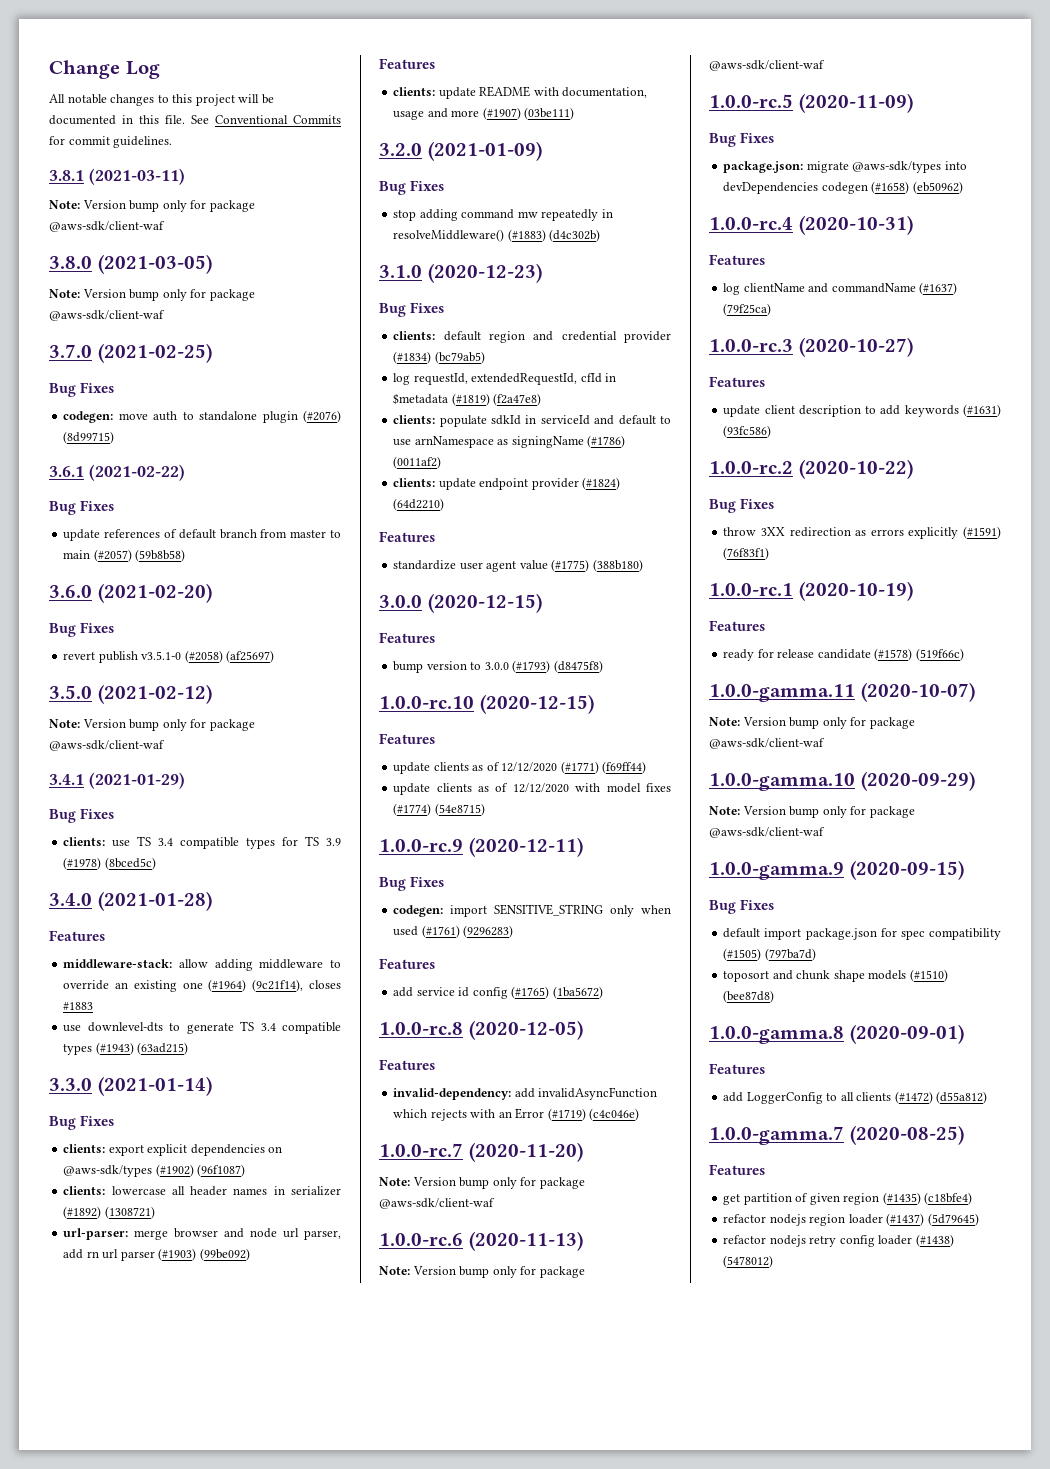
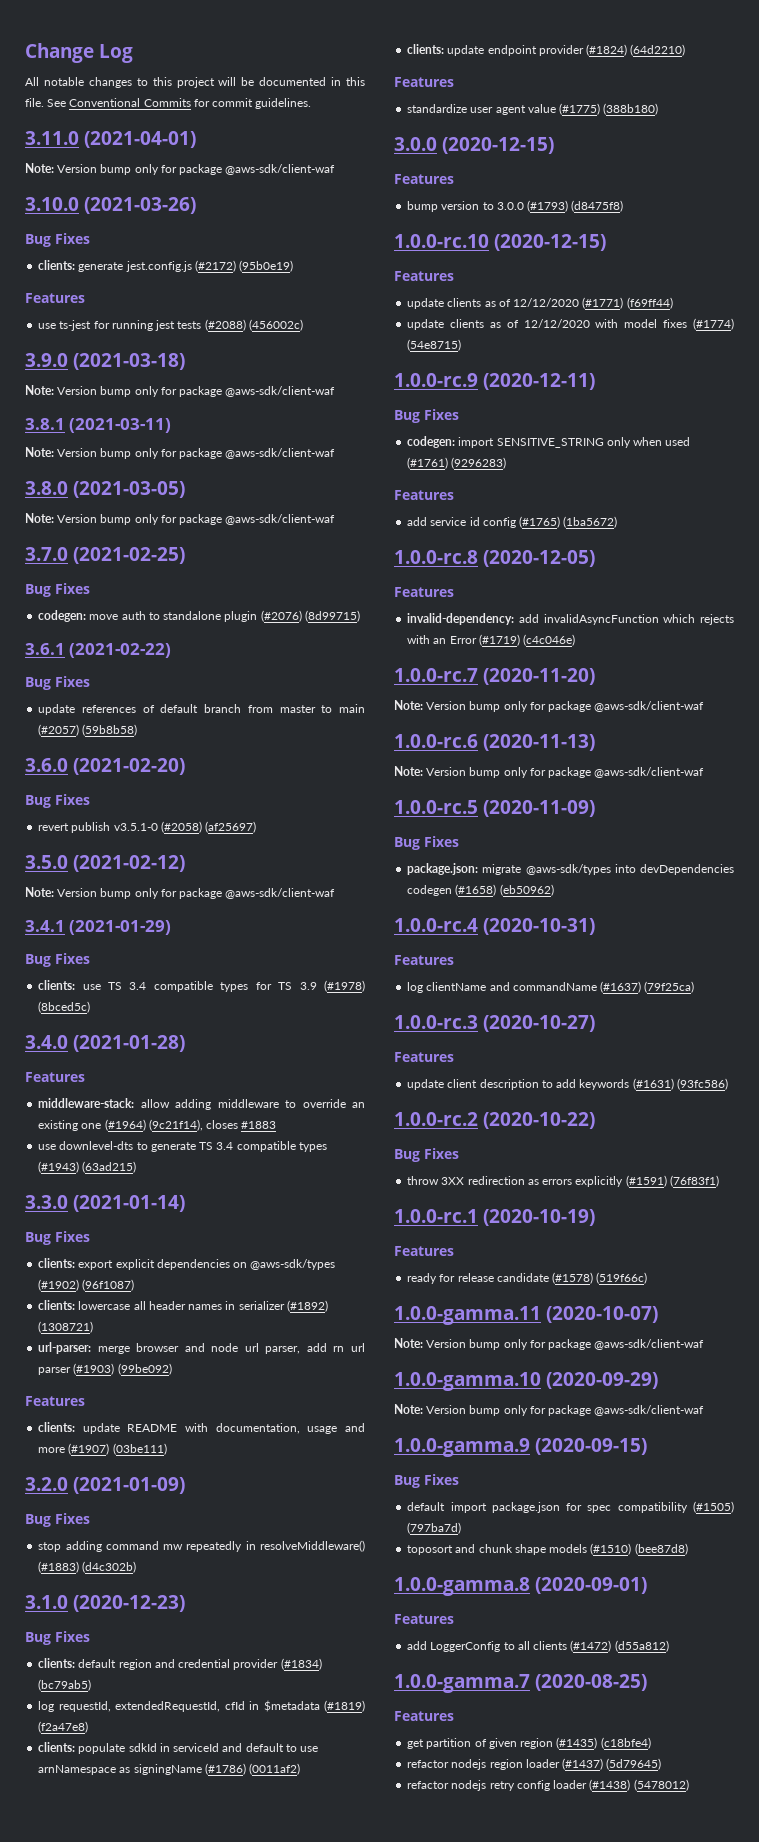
+ 3.11.0 (2021-04-01)
+ Note: Version bump only for package @aws-sdk/client-waf
+ 3.10.0 (2021-03-26)
+ Bug Fixes
+ clients: generate jest.config.js (#2172) (95b0e19)
+ Features
+ use ts-jest for running jest tests (#2088) (456002c)
+ 3.9.0 (2021-03-18)
+ Note: Version bump only for package @aws-sdk/client-waf

